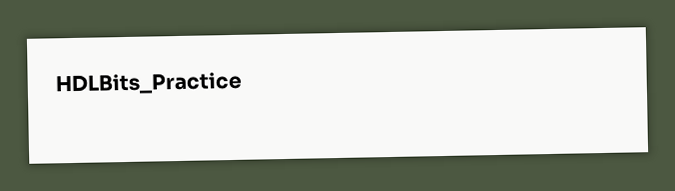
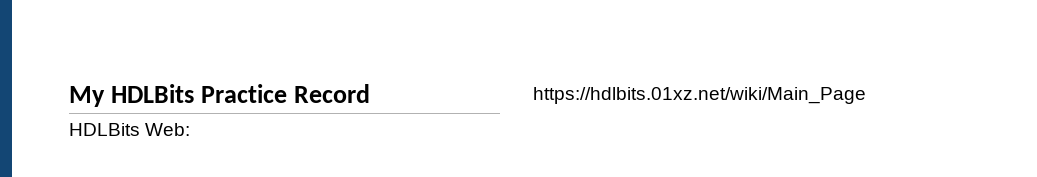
- HDLBits_Practice
+ My HDLBits Practice Record
+ HDLBits Web: https://hdlbits.01xz.net/wiki/Main_Page

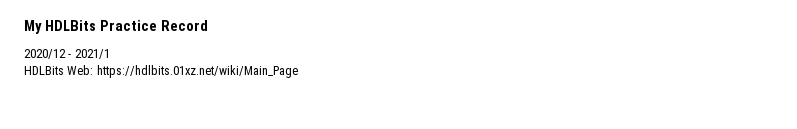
+ 2020/12 - 2021/1

